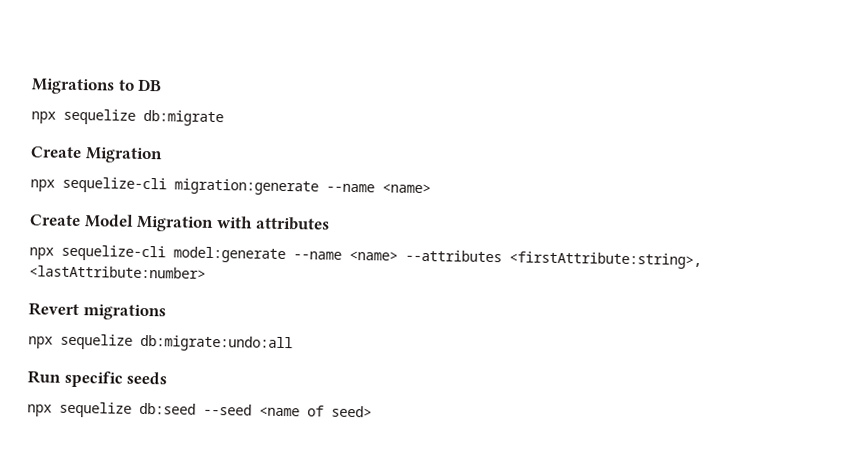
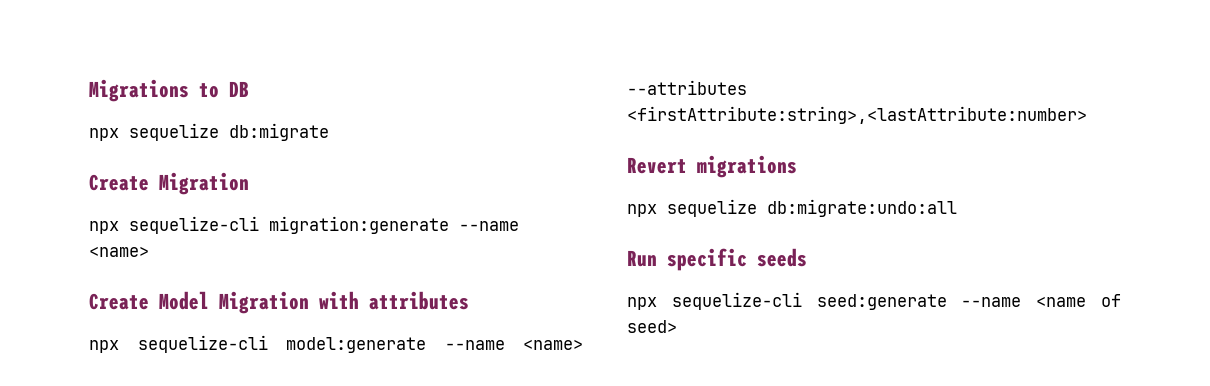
- npx sequelize-cli model:generate --name <name> --attributes <firstAttribute:string>, <lastAttribute:number>
+ npx sequelize-cli model:generate --name <name> --attributes <firstAttribute:string>,<lastAttribute:number>
- npx sequelize db:seed --seed <name of seed>
+ npx sequelize-cli seed:generate --name <name of seed>

